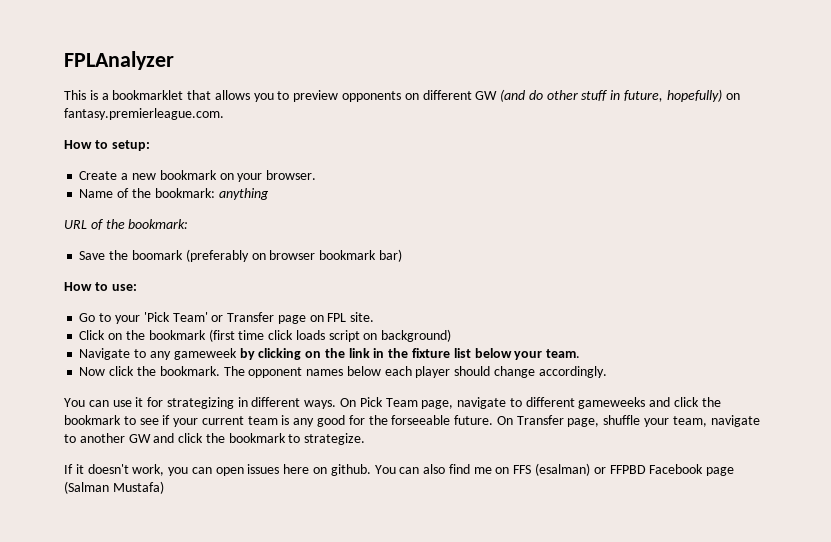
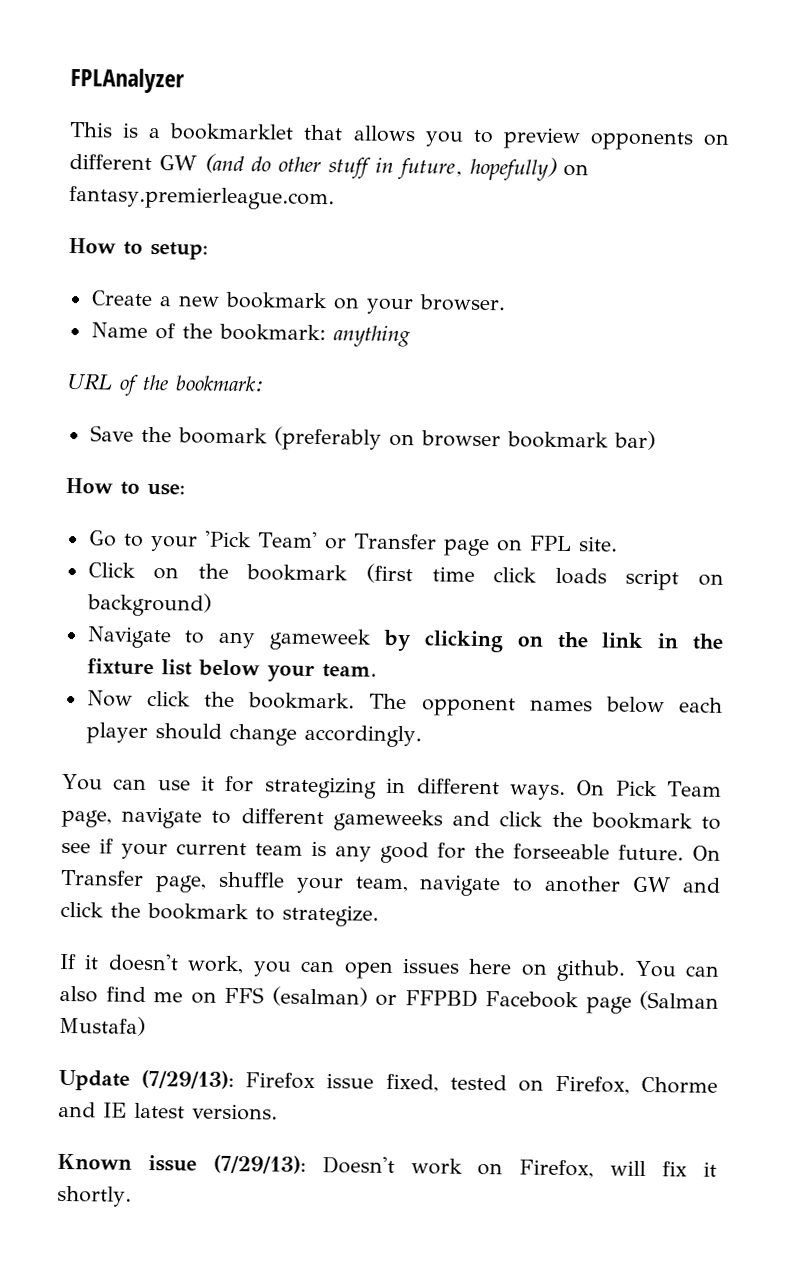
+ Update (7/29/13): Firefox issue fixed, tested on Firefox, Chorme and IE latest versions.
+ Known issue (7/29/13): Doesn't work on Firefox, will fix it shortly.

